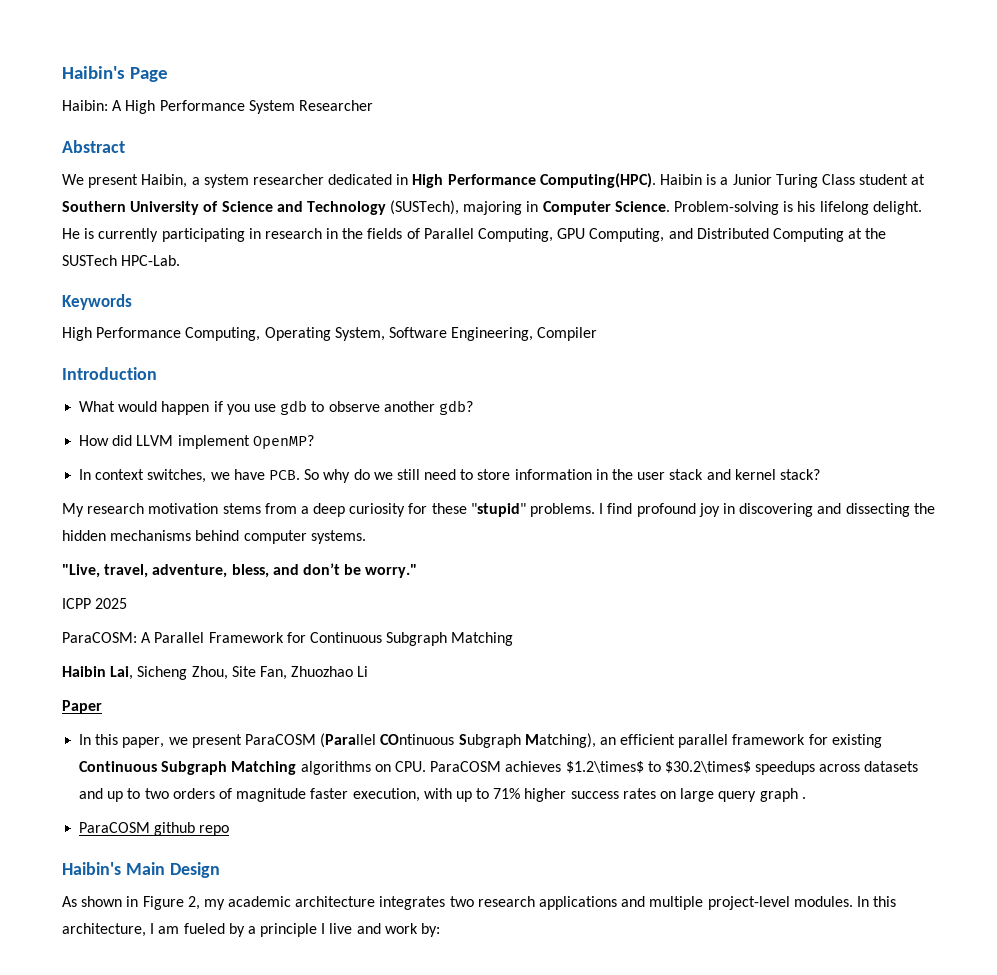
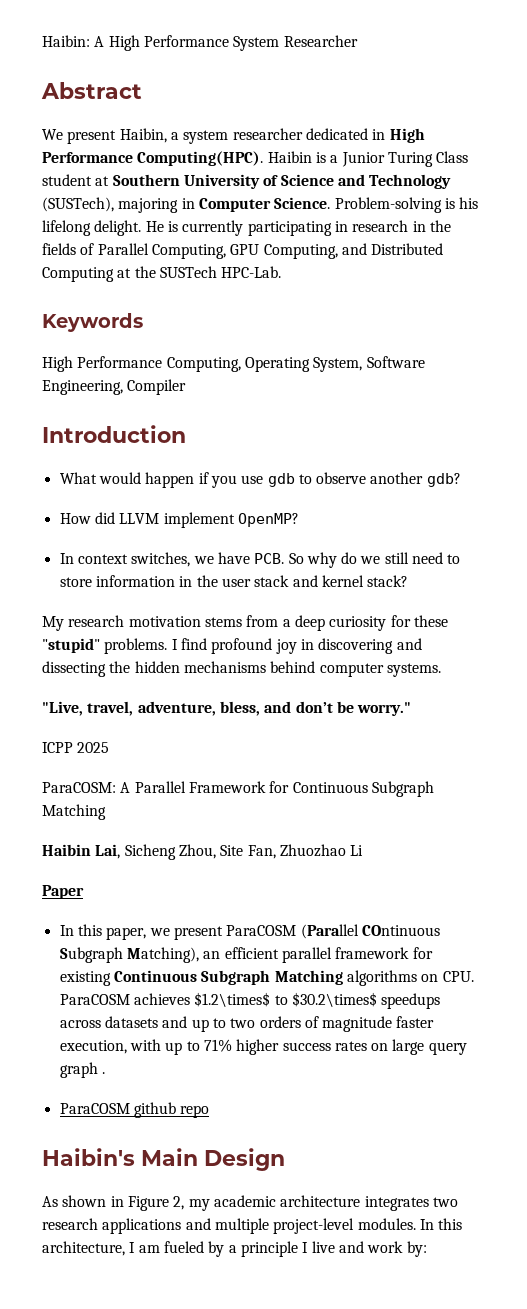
- Haibin's Page

